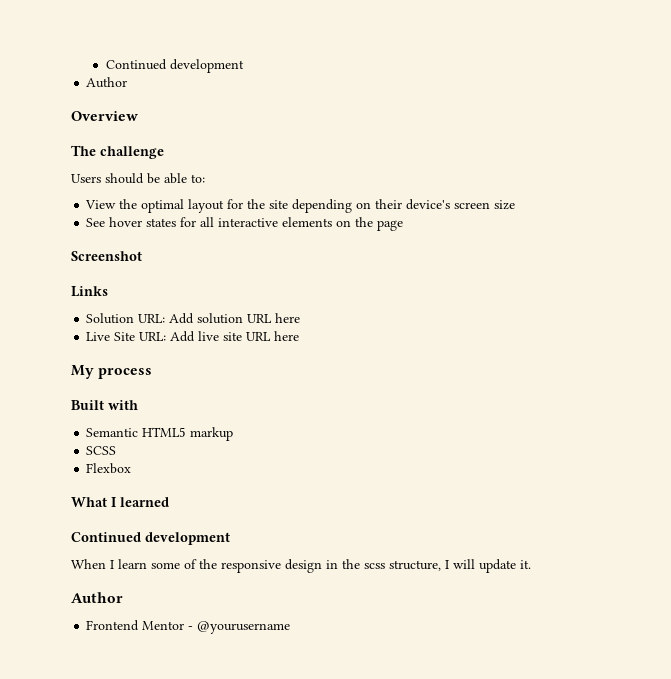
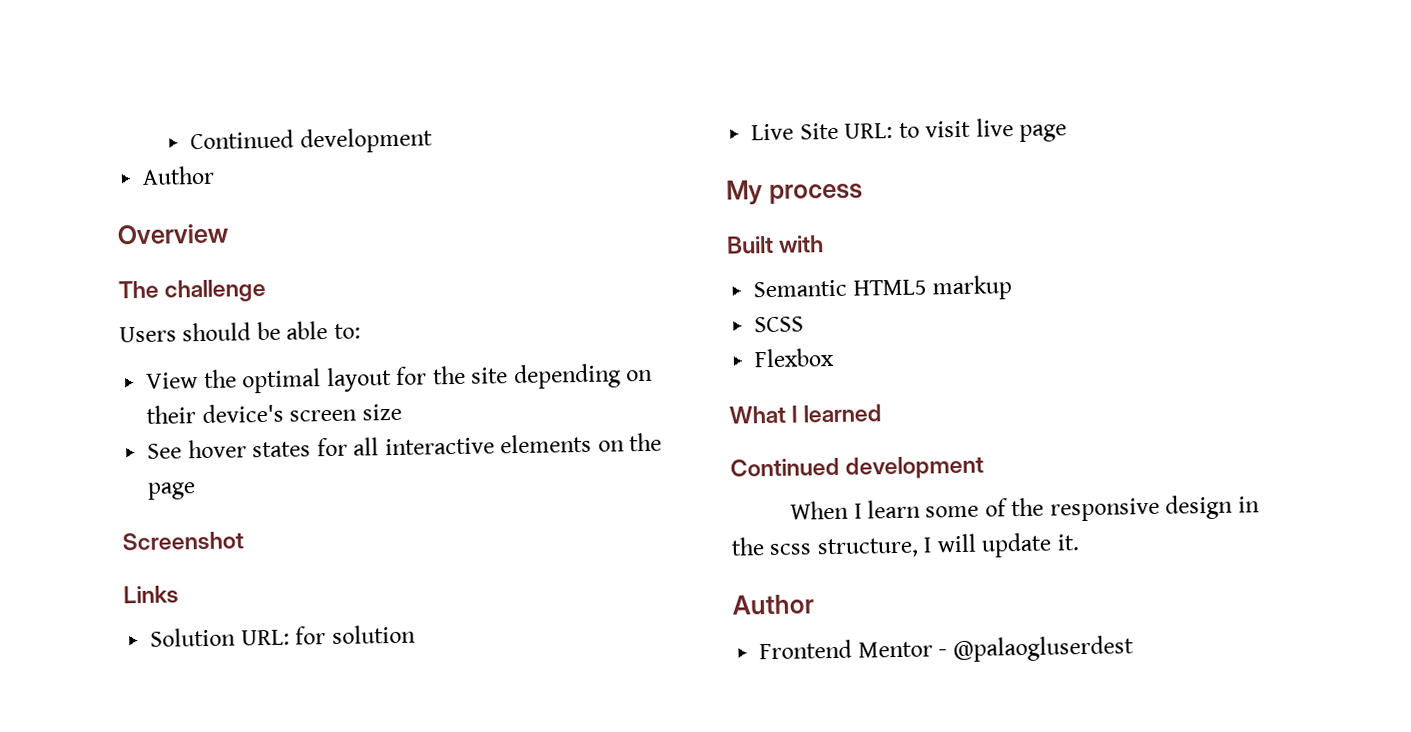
- Solution URL: Add solution URL here
+ Solution URL: for solution
- Live Site URL: Add live site URL here
+ Live Site URL: to visit live page
- Frontend Mentor - @yourusername
+ Frontend Mentor - @palaogluserdest

